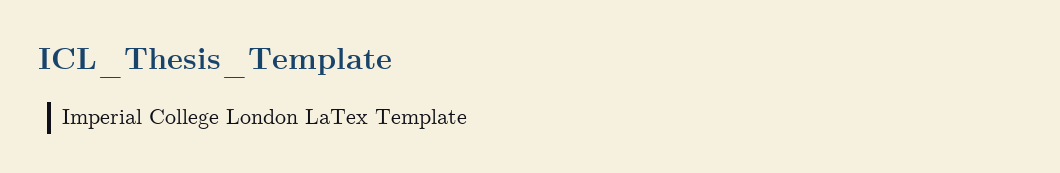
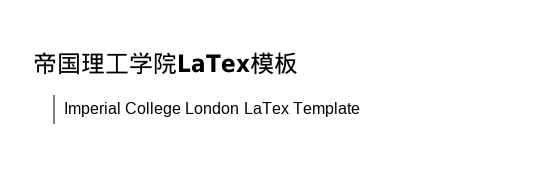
- ICL_Thesis_Template
+ 帝国理工学院LaTex模板

